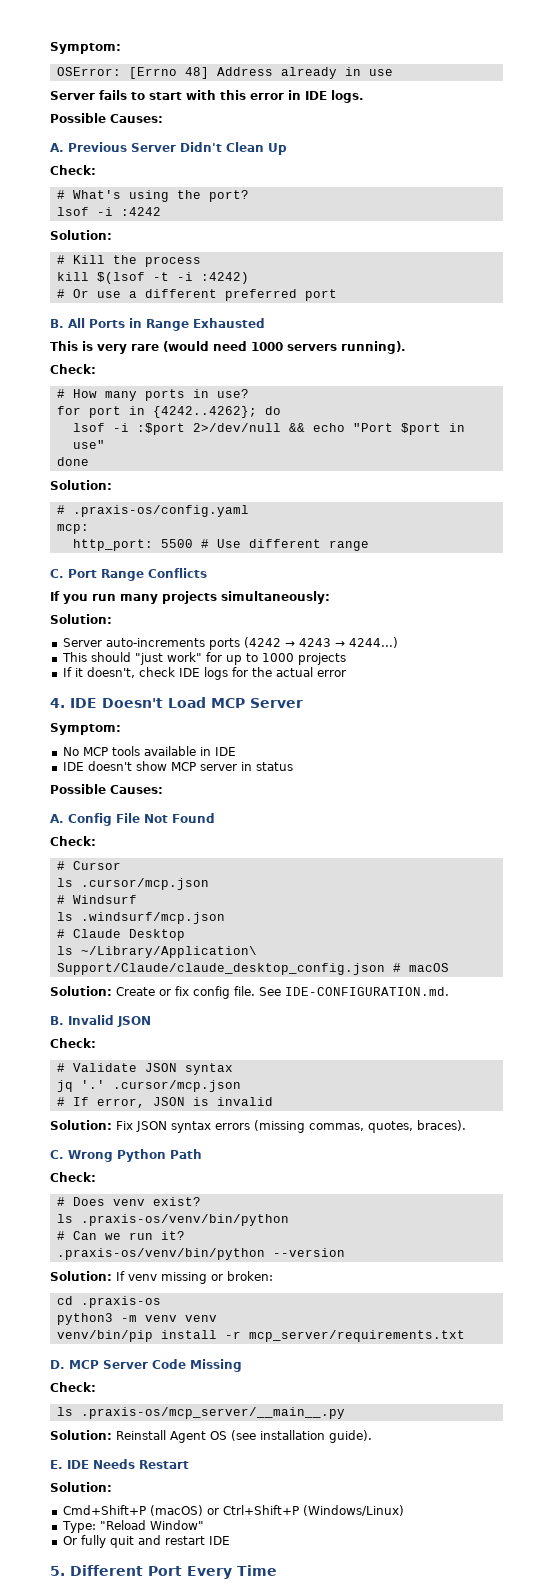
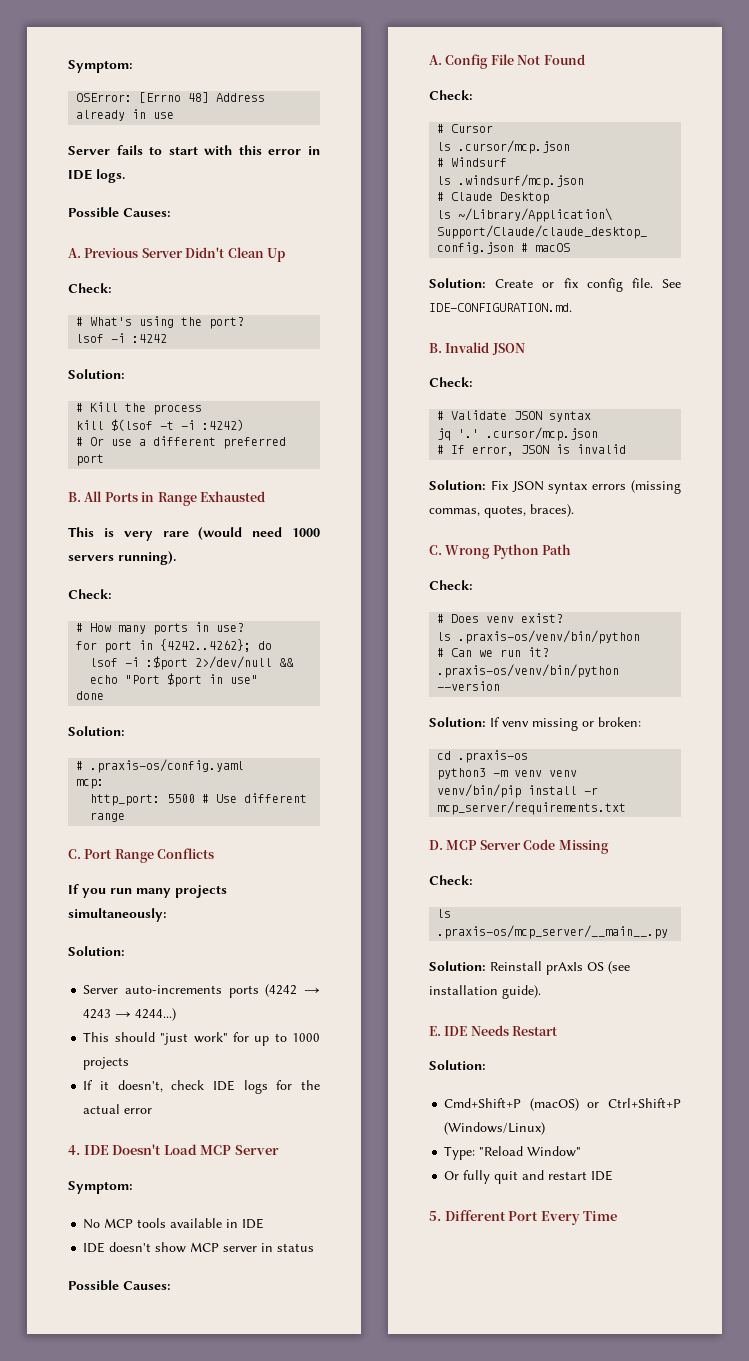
- Solution: Reinstall Agent OS (see installation guide).
+ Solution: Reinstall prAxIs OS (see installation guide).

